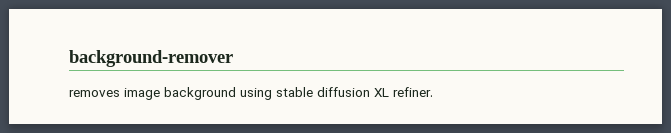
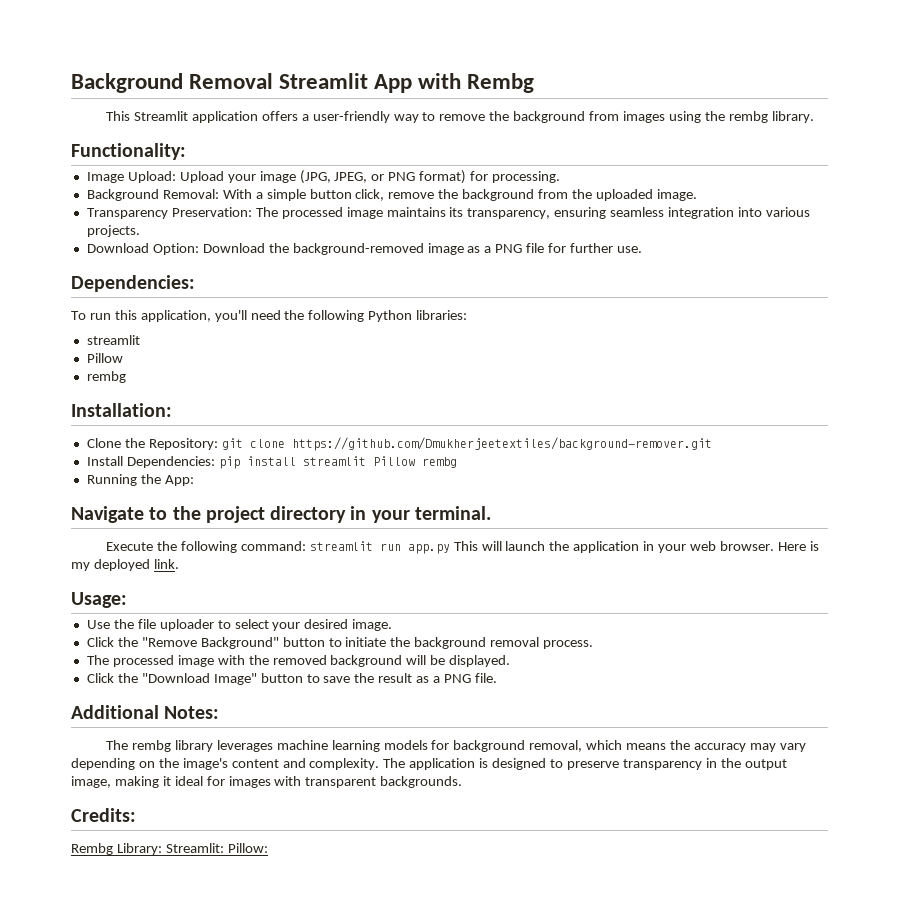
- background-remover
- removes image background using stable diffusion XL refiner.
+ Background Removal Streamlit App with Rembg
+ This Streamlit application offers a user-friendly way to remove the background from images using the rembg library.
+ Functionality:
+ Image Upload: Upload your image (JPG, JPEG, or PNG format) for processing.
+ Background Removal: With a simple button click, remove the background from the uploaded image.
+ Transparency Preservation: The processed image maintains its transparency, ensuring seamless integration into various projects.
+ Download Option: Download the background-removed image as a PNG file for further use.
+ Dependencies:
+ To run this application, you'll need the following Python libraries:
+ streamlit
+ Pillow
+ rembg
+ Installation:
+ Clone the Repository: git clone https://github.com/Dmukherjeetextiles/background-remover.git
+ Install Dependencies: pip install streamlit Pillow rembg
+ Running the App:
+ Navigate to the project directory in your terminal.
+ Execute the following command: streamlit run app.py This will launch the application in your web browser. Here is my deployed link.
+ Usage:
+ Use the file uploader to select your desired image.
+ Click the "Remove Background" button to initiate the background removal process.
+ The processed image with the removed background will be displayed.
+ Click the "Download Image" button to save the result as a PNG file.
+ Additional Notes:
+ The rembg library leverages machine learning models for background removal, which means the accuracy may vary depending on the image's content and complexity. The application is designed to preserve transparency in the output image, making it ideal for images with transparent backgrounds.
+ Credits:
+ Rembg Library: Streamlit: Pillow:

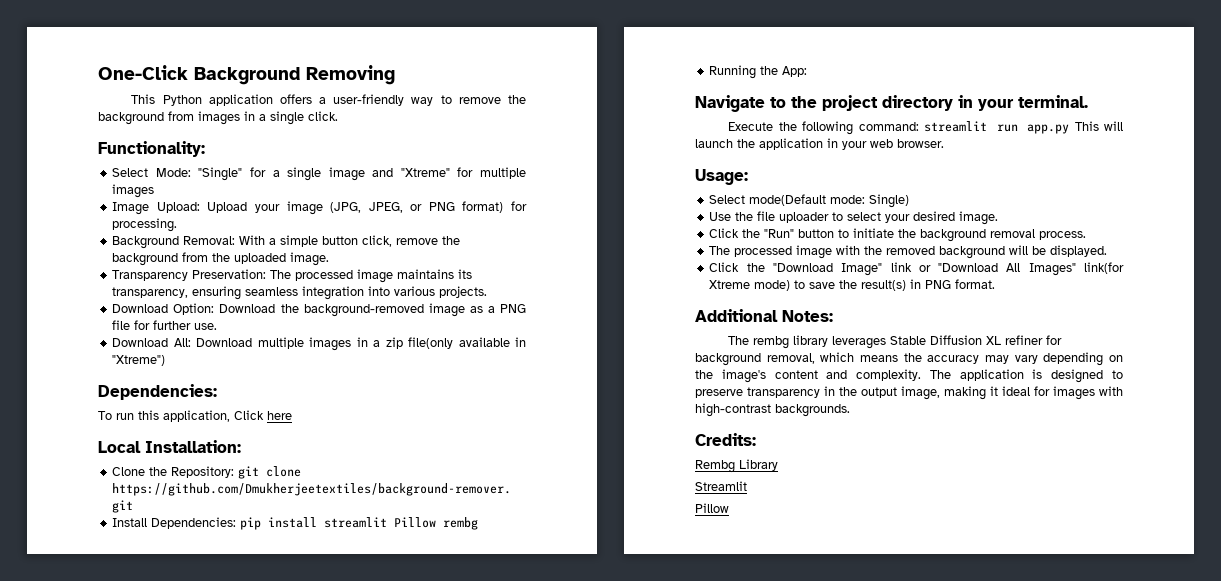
- Background Removal Streamlit App with Rembg
- This Streamlit application offers a user-friendly way to remove the background from images using the rembg library.
+ One-Click Background Removing
+ This Python application offers a user-friendly way to remove the background from images in a single click.
  Functionality:
+ Select Mode: "Single" for a single image and "Xtreme" for multiple images
+ Download All: Download multiple images in a zip file(only available in "Xtreme")
- To run this application, you'll need the following Python libraries:
- streamlit
- Pillow
- rembg
- Installation:
+ To run this application, Click here
+ Local Installation:
- Execute the following command: streamlit run app.py This will launch the application in your web browser. Here is my deployed link.
+ Execute the following command: streamlit run app.py This will launch the application in your web browser.
  Usage:
+ Select mode(Default mode: Single)
- Click the "Remove Background" button to initiate the background removal process.
+ Click the "Run" button to initiate the background removal process.
- Click the "Download Image" button to save the result as a PNG file.
+ Click the "Download Image" link or "Download All Images" link(for Xtreme mode) to save the result(s) in PNG format.
- The rembg library leverages machine learning models for background removal, which means the accuracy may vary depending on the image's content and complexity.
+ The rembg library leverages Stable Diffusion XL refiner for background removal, which means the accuracy may vary depending on the image's content and complexity.
- The application is designed to preserve transparency in the output image, making it ideal for images with transparent backgrounds.
+ The application is designed to preserve transparency in the output image, making it ideal for images with high-contrast backgrounds.
- Rembg Library: Streamlit: Pillow:
+ Rembg Library
+ Streamlit
+ Pillow

